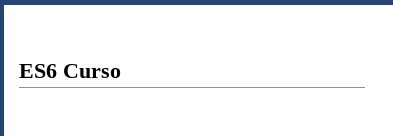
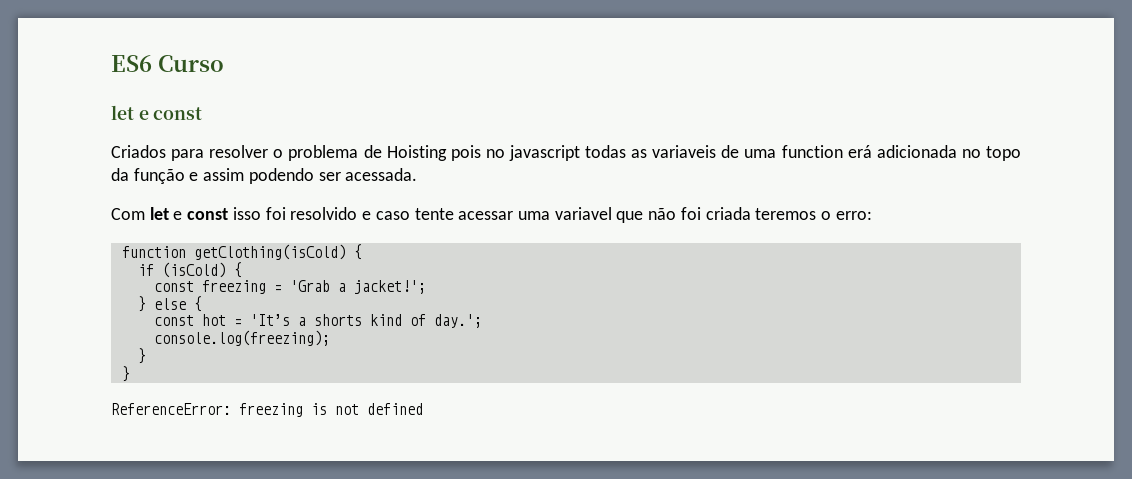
  ES6 Curso
+ let e const
+ Criados para resolver o problema de Hoisting pois no javascript todas as variaveis de uma function erá adicionada no topo da função e assim podendo ser acessada.
+ Com let e const isso foi resolvido e caso tente acessar uma variavel que não foi criada teremos o erro:
+ function getClothing(isCold) {
+ if (isCold) {
+ const freezing = 'Grab a jacket!';
+ } else {
+ const hot = 'It’s a shorts kind of day.';
+ console.log(freezing);
+ }
+ }
+ ReferenceError: freezing is not defined

